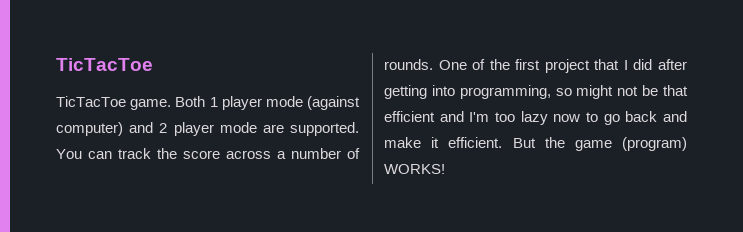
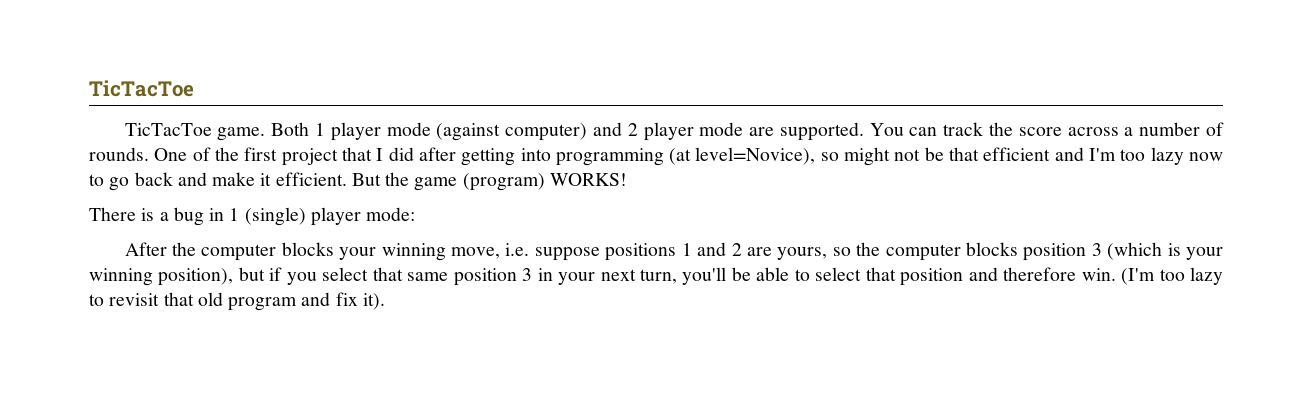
- One of the first project that I did after getting into programming, so might not be that efficient and I'm too lazy now to go back and make it efficient.
+ One of the first project that I did after getting into programming (at level=Novice), so might not be that efficient and I'm too lazy now to go back and make it efficient.
+ There is a bug in 1 (single) player mode:
+ After the computer blocks your winning move, i.e. suppose positions 1 and 2 are yours, so the computer blocks position 3 (which is your winning position), but if you select that same position 3 in your next turn, you'll be able to select that position and therefore win. (I'm too lazy to revisit that old program and fix it).

